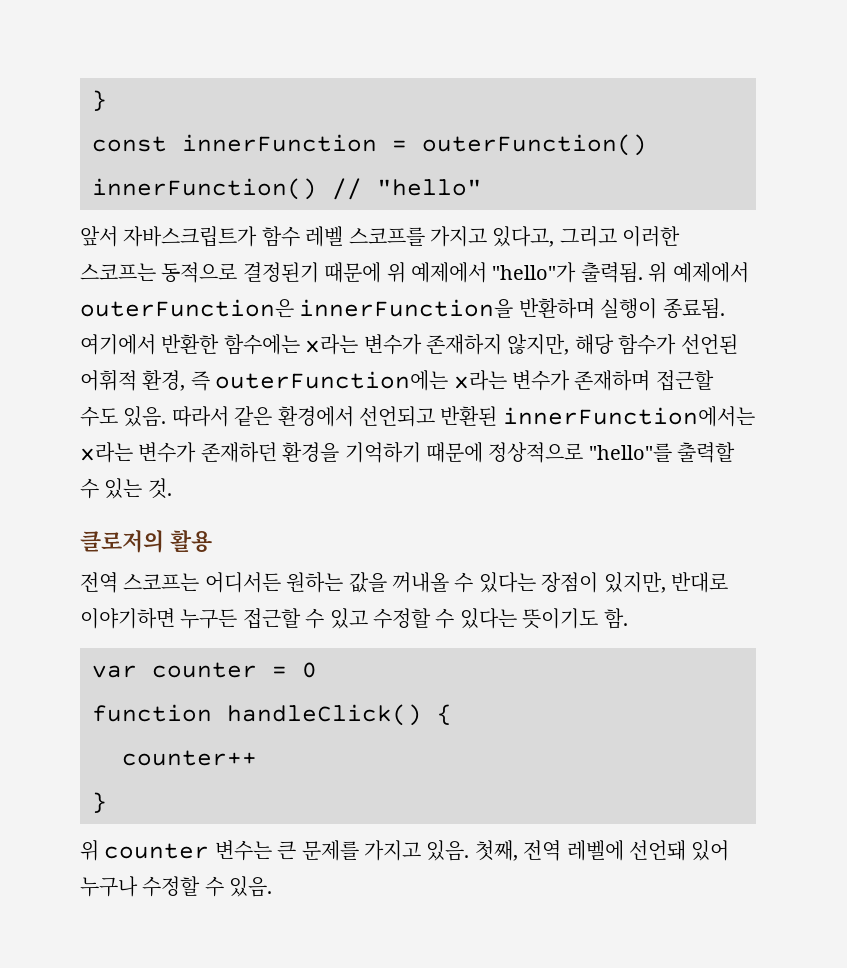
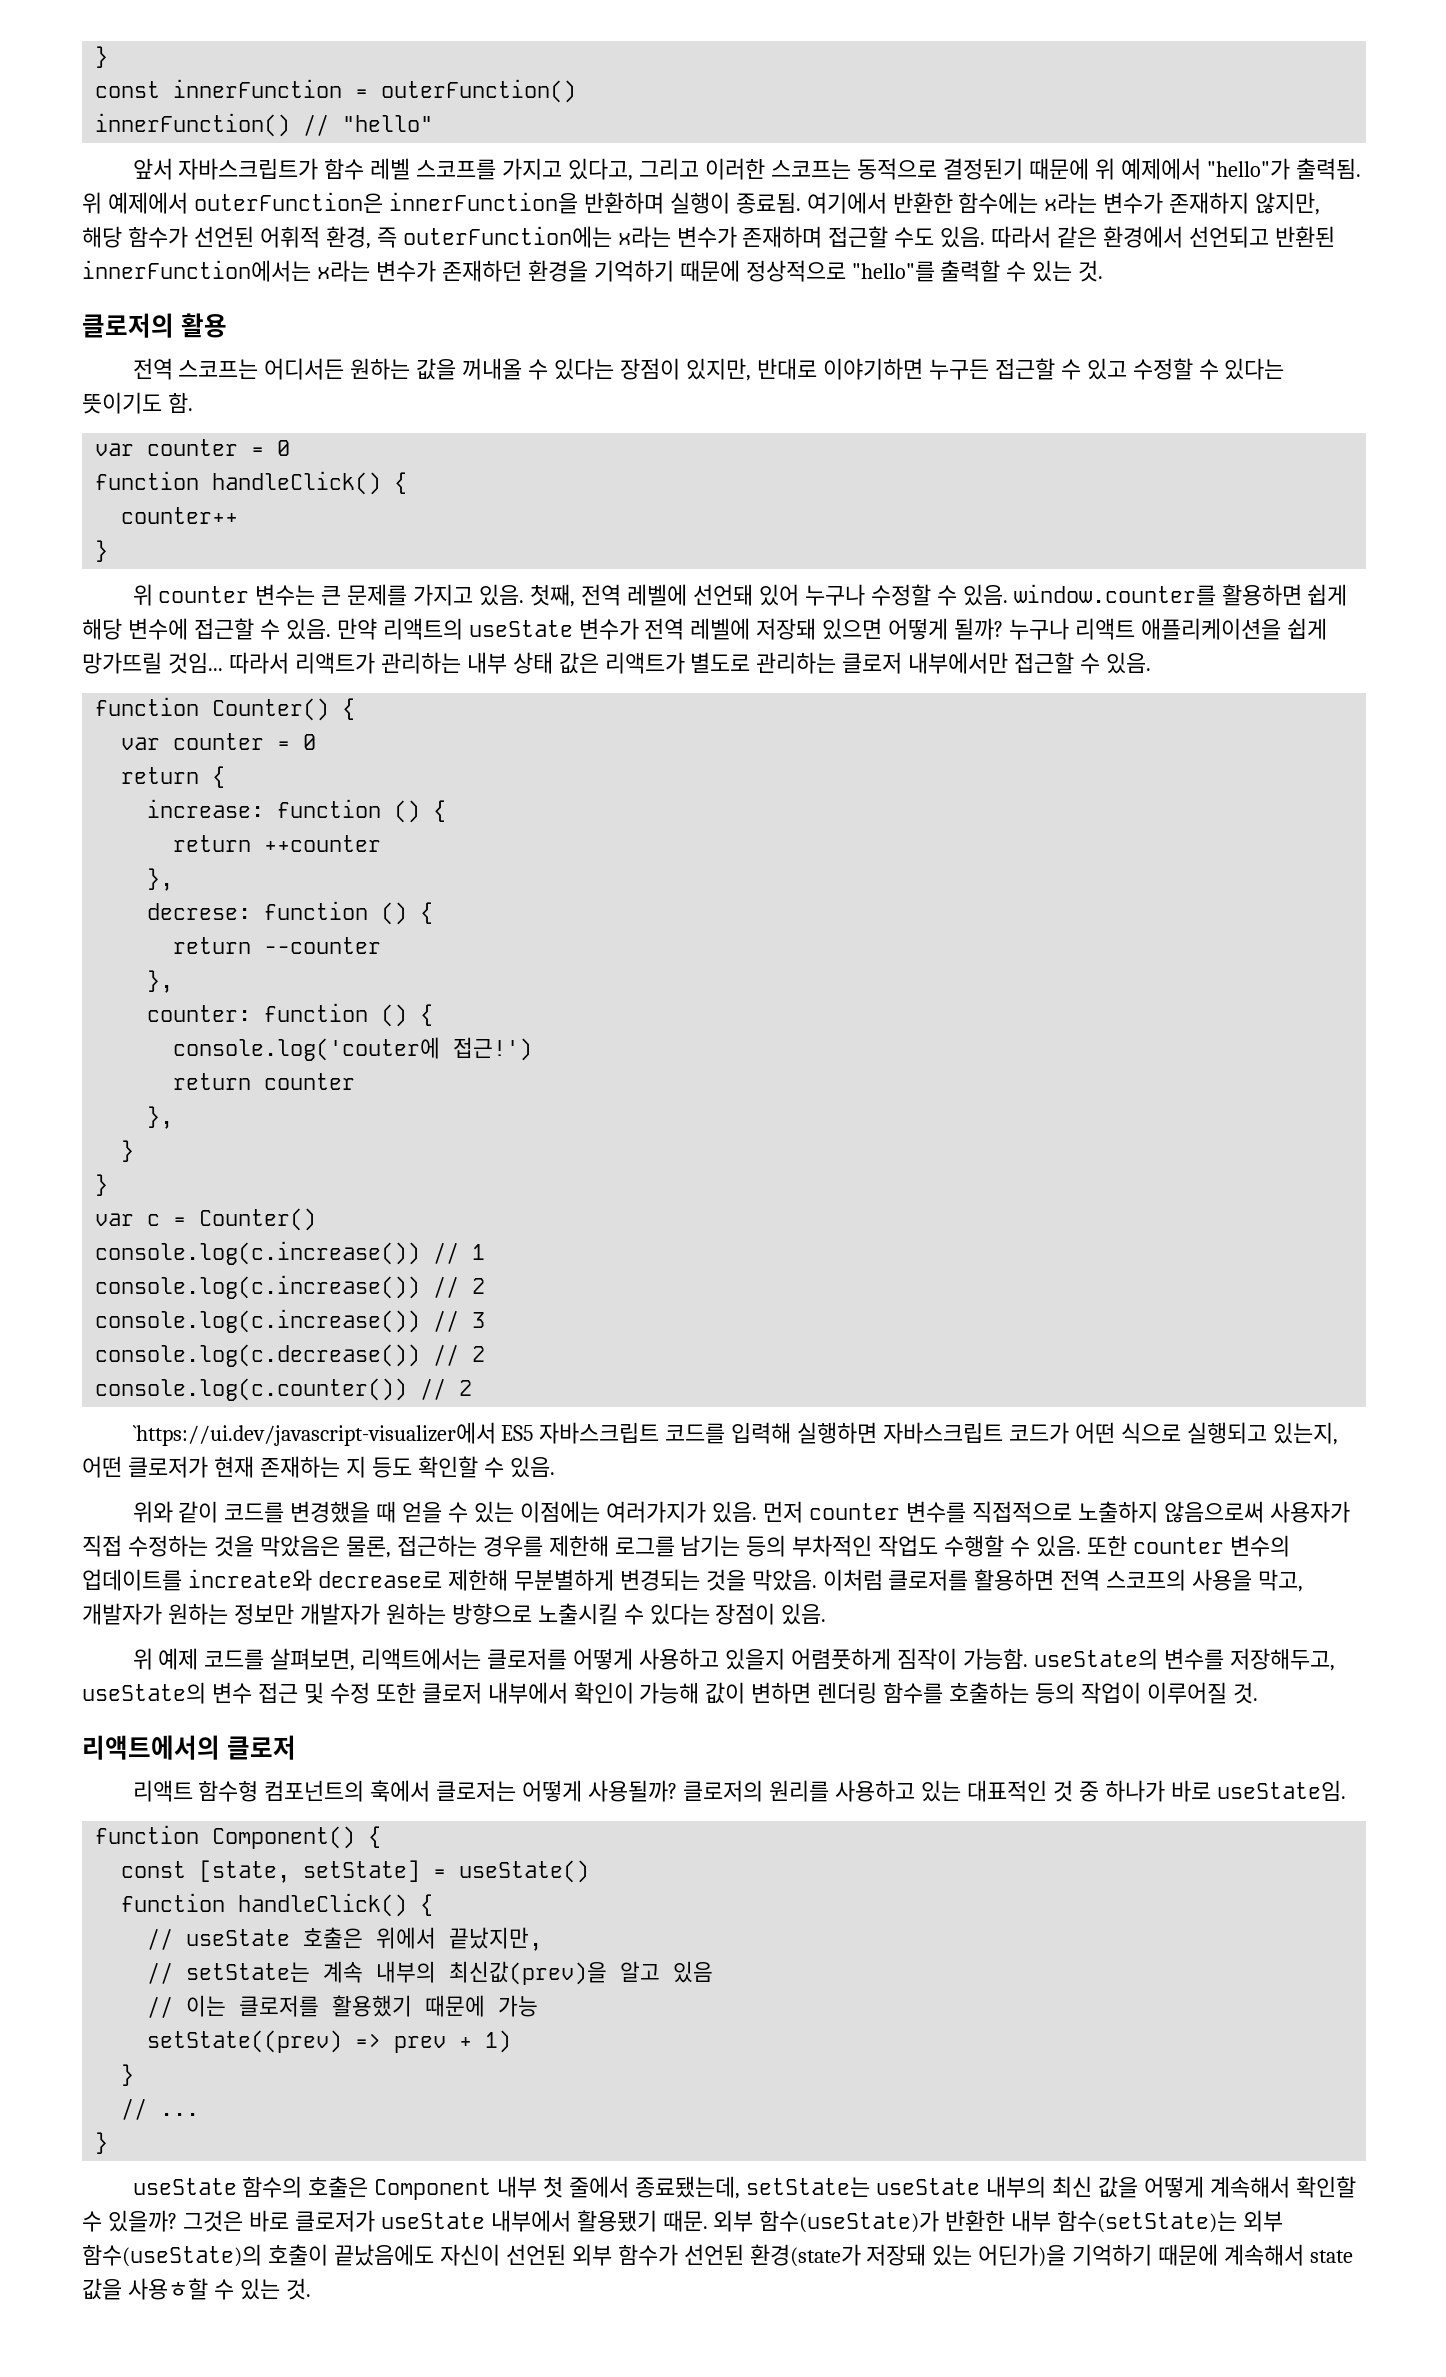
- 첫째, 전역 레벨에 선언돼 있어 누구나 수정할 수 있음.
+ 첫째, 전역 레벨에 선언돼 있어 누구나 수정할 수 있음. window.counter를 활용하면 쉽게 해당 변수에 접근할 수 있음. 만약 리액트의 useState 변수가 전역 레벨에 저장돼 있으면 어떻게 될까? 누구나 리액트 애플리케이션을 쉽게 망가뜨릴 것임... 따라서 리액트가 관리하는 내부 상태 값은 리액트가 별도로 관리하는 클로저 내부에서만 접근할 수 있음.
+ function Counter() {
+ var counter = 0
+ return {
+ increase: function () {
+ return ++counter
+ },
+ decrese: function () {
+ return --counter
+ },
+ counter: function () {
+ console.log('couter에 접근!')
+ return counter
+ },
+ }
+ }
+ var c = Counter()
+ console.log(c.increase()) // 1
+ console.log(c.increase()) // 2
+ console.log(c.increase()) // 3
+ console.log(c.decrease()) // 2
+ console.log(c.counter()) // 2
+ `https://ui.dev/javascript-visualizer에서 ES5 자바스크립트 코드를 입력해 실행하면 자바스크립트 코드가 어떤 식으로 실행되고 있는지, 어떤 클로저가 현재 존재하는 지 등도 확인할 수 있음.
+ 위와 같이 코드를 변경했을 때 얻을 수 있는 이점에는 여러가지가 있음. 먼저 counter 변수를 직접적으로 노출하지 않음으로써 사용자가 직접 수정하는 것을 막았음은 물론, 접근하는 경우를 제한해 로그를 남기는 등의 부차적인 작업도 수행할 수 있음. 또한 counter 변수의 업데이트를 increate와 decrease로 제한해 무분별하게 변경되는 것을 막았음. 이처럼 클로저를 활용하면 전역 스코프의 사용을 막고, 개발자가 원하는 정보만 개발자가 원하는 방향으로 노출시킬 수 있다는 장점이 있음.
+ 위 예제 코드를 살펴보면, 리액트에서는 클로저를 어떻게 사용하고 있을지 어렴풋하게 짐작이 가능함. useState의 변수를 저장해두고, useState의 변수 접근 및 수정 또한 클로저 내부에서 확인이 가능해 값이 변하면 렌더링 함수를 호출하는 등의 작업이 이루어질 것.
+ 리액트에서의 클로저
+ 리액트 함수형 컴포넌트의 훅에서 클로저는 어떻게 사용될까? 클로저의 원리를 사용하고 있는 대표적인 것 중 하나가 바로 useState임.
+ function Component() {
+ const [state, setState] = useState()
+ function handleClick() {
+ // useState 호출은 위에서 끝났지만,
+ // setState는 계속 내부의 최신값(prev)을 알고 있음
+ // 이는 클로저를 활용했기 때문에 가능
+ setState((prev) => prev + 1)
+ }
+ // ...
+ }
+ useState 함수의 호출은 Component 내부 첫 줄에서 종료됐는데, setState는 useState 내부의 최신 값을 어떻게 계속해서 확인할 수 있을까? 그것은 바로 클로저가 useState 내부에서 활용됐기 때문. 외부 함수(useState)가 반환한 내부 함수(setState)는 외부 함수(useState)의 호출이 끝났음에도 자신이 선언된 외부 함수가 선언된 환경(state가 저장돼 있는 어딘가)을 기억하기 때문에 계속해서 state 값을 사용ㅎ할 수 있는 것.

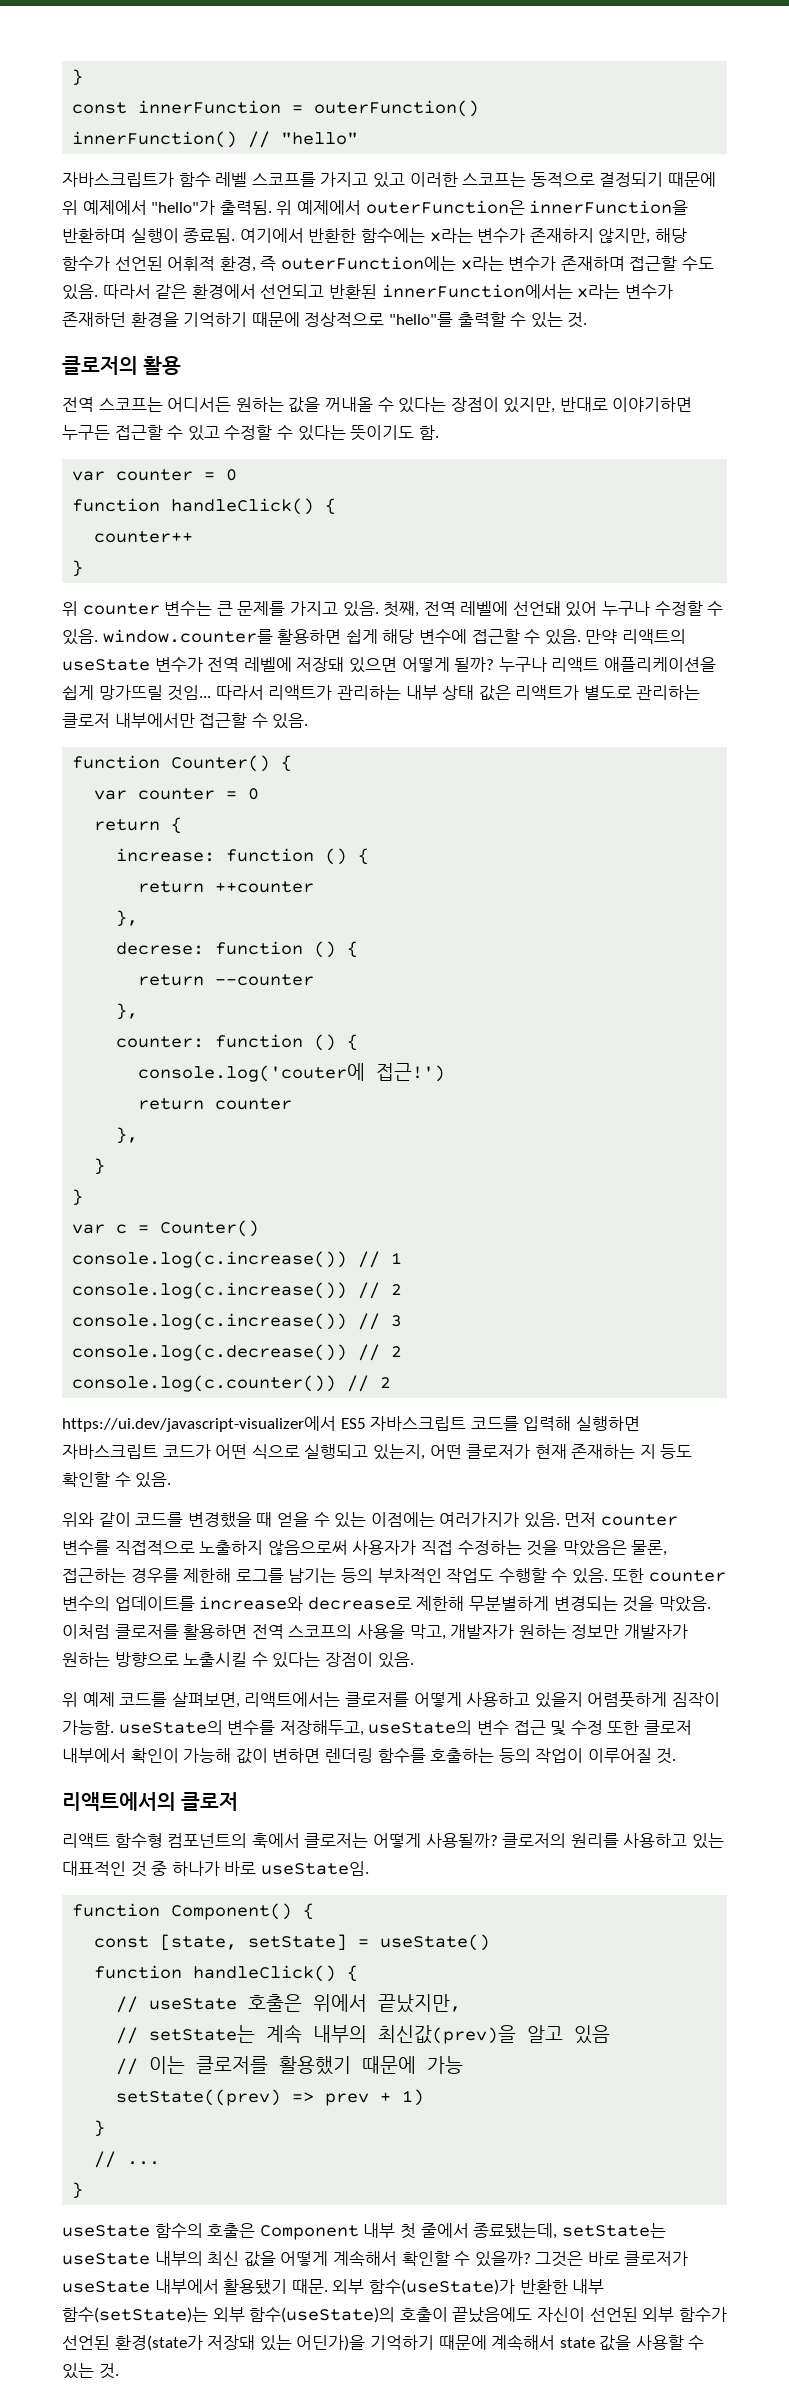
- 앞서 자바스크립트가 함수 레벨 스코프를 가지고 있다고, 그리고 이러한 스코프는 동적으로 결정된기 때문에 위 예제에서 "hello"가 출력됨.
+ 자바스크립트가 함수 레벨 스코프를 가지고 있고 이러한 스코프는 동적으로 결정되기 때문에 위 예제에서 "hello"가 출력됨.
- `https://ui.dev/javascript-visualizer에서 ES5 자바스크립트 코드를 입력해 실행하면 자바스크립트 코드가 어떤 식으로 실행되고 있는지, 어떤 클로저가 현재 존재하는 지 등도 확인할 수 있음.
+ https://ui.dev/javascript-visualizer에서 ES5 자바스크립트 코드를 입력해 실행하면 자바스크립트 코드가 어떤 식으로 실행되고 있는지, 어떤 클로저가 현재 존재하는 지 등도 확인할 수 있음.
- 또한 counter 변수의 업데이트를 increate와 decrease로 제한해 무분별하게 변경되는 것을 막았음.
+ 또한 counter 변수의 업데이트를 increase와 decrease로 제한해 무분별하게 변경되는 것을 막았음.
- 외부 함수(useState)가 반환한 내부 함수(setState)는 외부 함수(useState)의 호출이 끝났음에도 자신이 선언된 외부 함수가 선언된 환경(state가 저장돼 있는 어딘가)을 기억하기 때문에 계속해서 state 값을 사용ㅎ할 수 있는 것.
+ 외부 함수(useState)가 반환한 내부 함수(setState)는 외부 함수(useState)의 호출이 끝났음에도 자신이 선언된 외부 함수가 선언된 환경(state가 저장돼 있는 어딘가)을 기억하기 때문에 계속해서 state 값을 사용할 수 있는 것.

